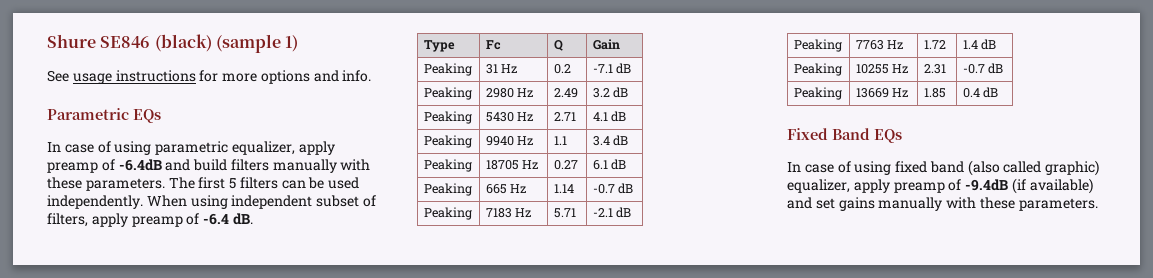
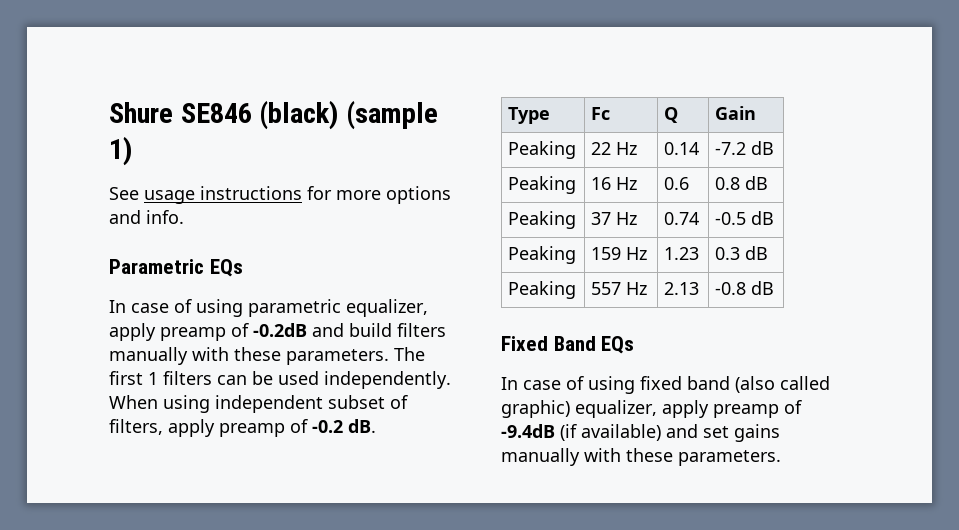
- In case of using parametric equalizer, apply preamp of -6.4dB and build filters manually with these parameters.
+ In case of using parametric equalizer, apply preamp of -0.2dB and build filters manually with these parameters.
- The first 5 filters can be used independently.
+ The first 1 filters can be used independently.
- When using independent subset of filters, apply preamp of -6.4 dB.
+ When using independent subset of filters, apply preamp of -0.2 dB.
- Peaking | 31 Hz | 0.2 | -7.1 dB
- Peaking | 2980 Hz | 2.49 | 3.2 dB
- Peaking | 5430 Hz | 2.71 | 4.1 dB
- Peaking | 9940 Hz | 1.1 | 3.4 dB
- Peaking | 18705 Hz | 0.27 | 6.1 dB
- Peaking | 665 Hz | 1.14 | -0.7 dB
- Peaking | 7183 Hz | 5.71 | -2.1 dB
- Peaking | 7763 Hz | 1.72 | 1.4 dB
- Peaking | 10255 Hz | 2.31 | -0.7 dB
- Peaking | 13669 Hz | 1.85 | 0.4 dB
+ Peaking | 22 Hz | 0.14 | -7.2 dB
+ Peaking | 16 Hz | 0.6 | 0.8 dB
+ Peaking | 37 Hz | 0.74 | -0.5 dB
+ Peaking | 159 Hz | 1.23 | 0.3 dB
+ Peaking | 557 Hz | 2.13 | -0.8 dB

